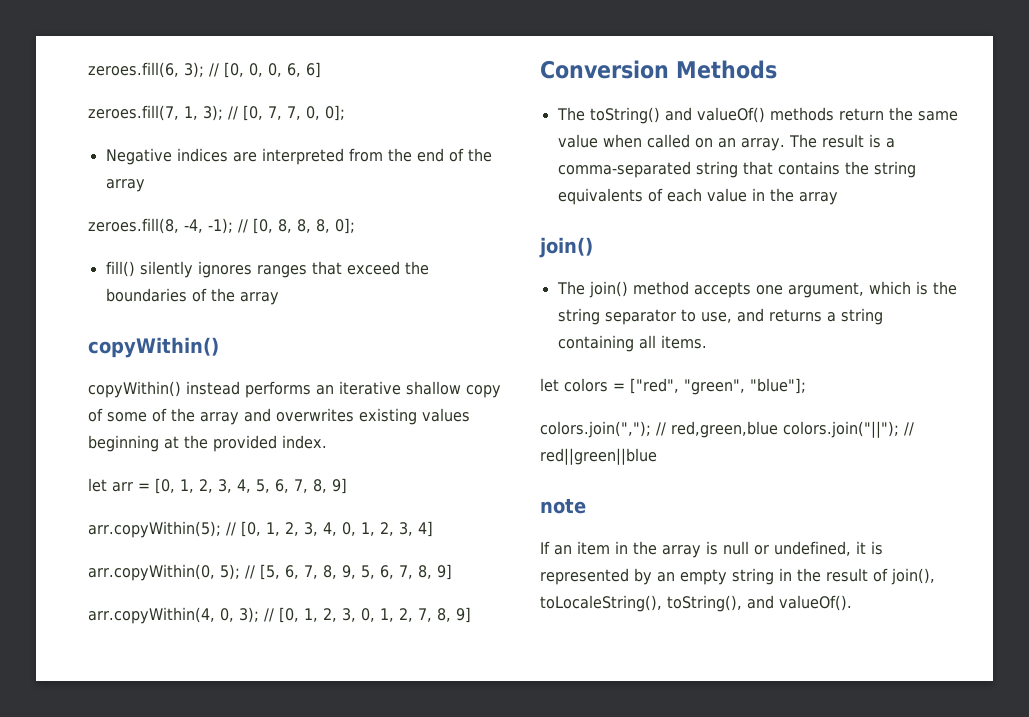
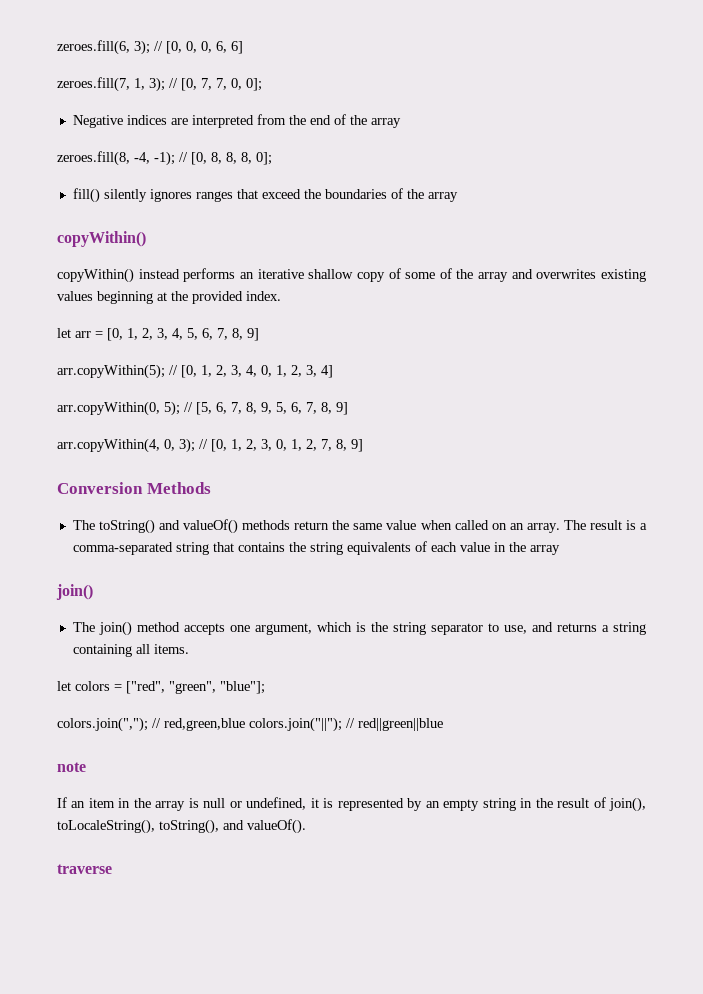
+ traverse

